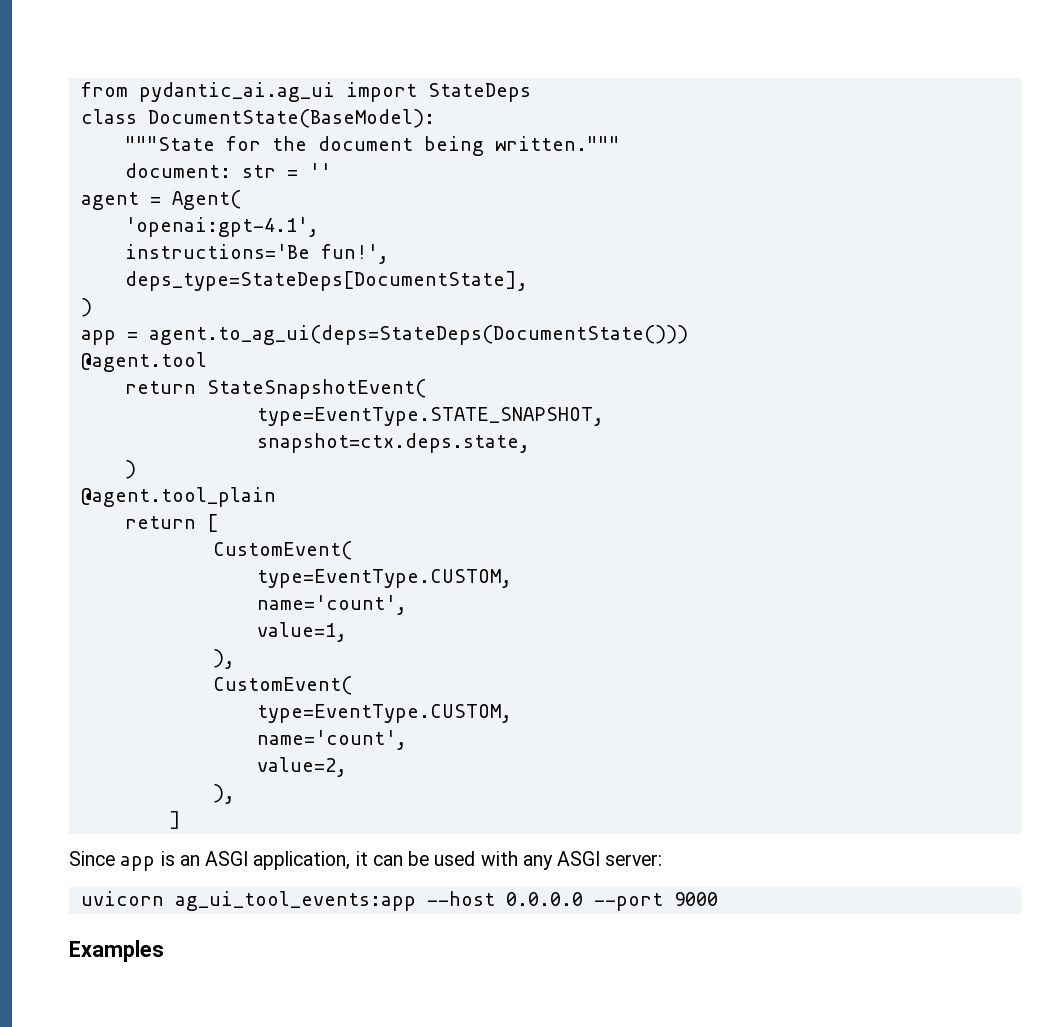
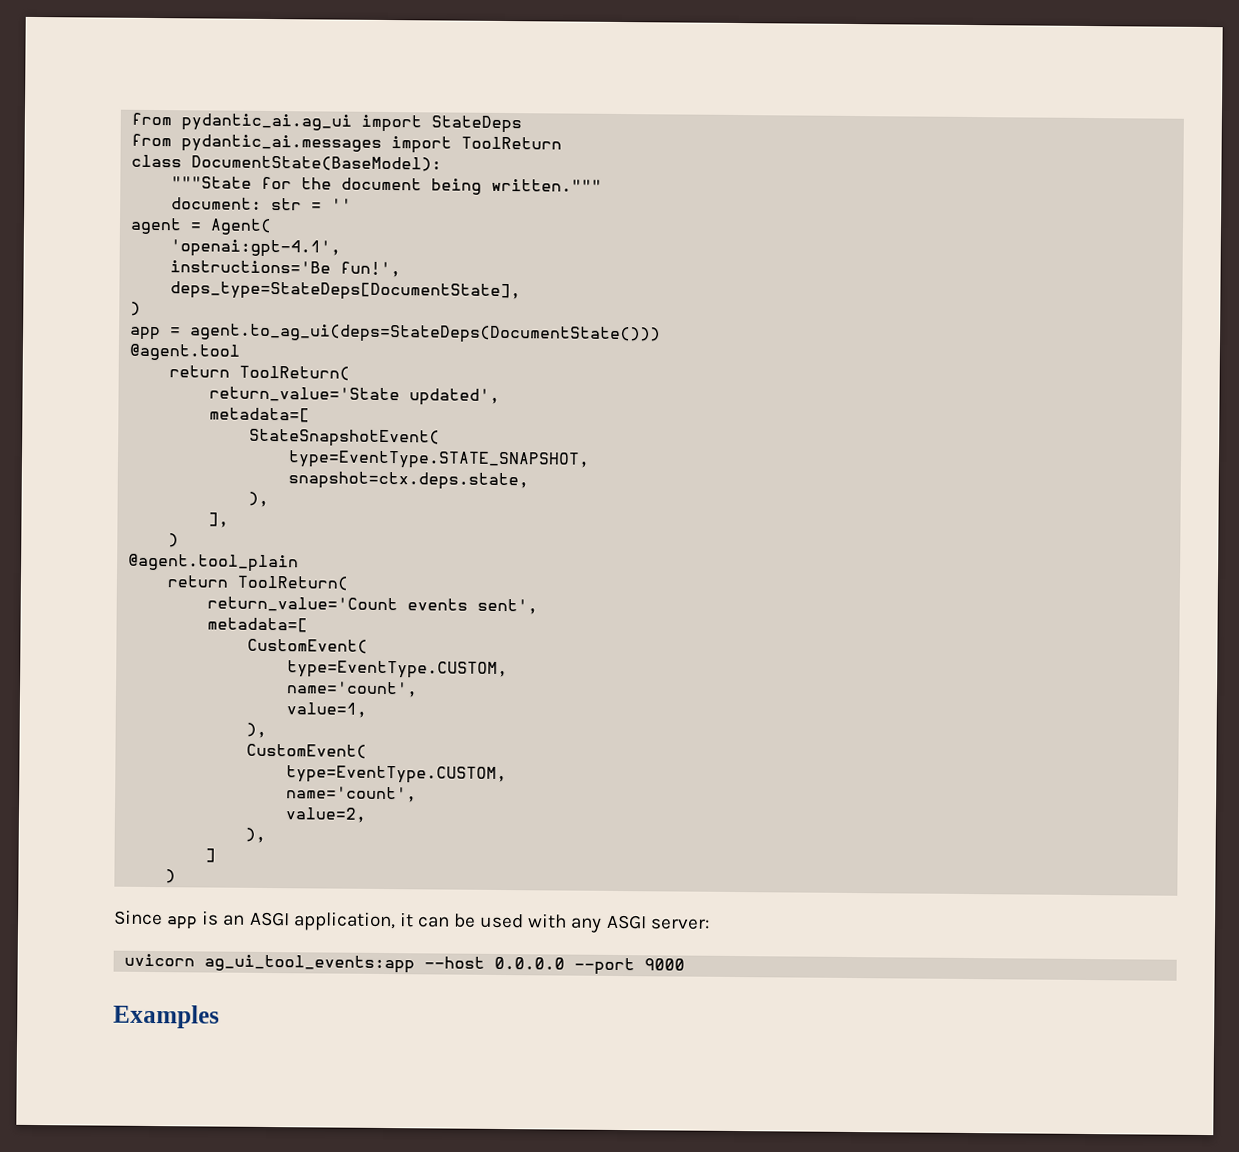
+ from pydantic_ai.messages import ToolReturn
  @agent.tool
- return StateSnapshotEvent(
+ return ToolReturn(
+ return_value='State updated',
+ metadata=[
+ StateSnapshotEvent(
  snapshot=ctx.deps.state,
+ ),
+ ],
  @agent.tool_plain
- return [
+ return ToolReturn(
+ return_value='Count events sent',
+ metadata=[
  ]
+ )

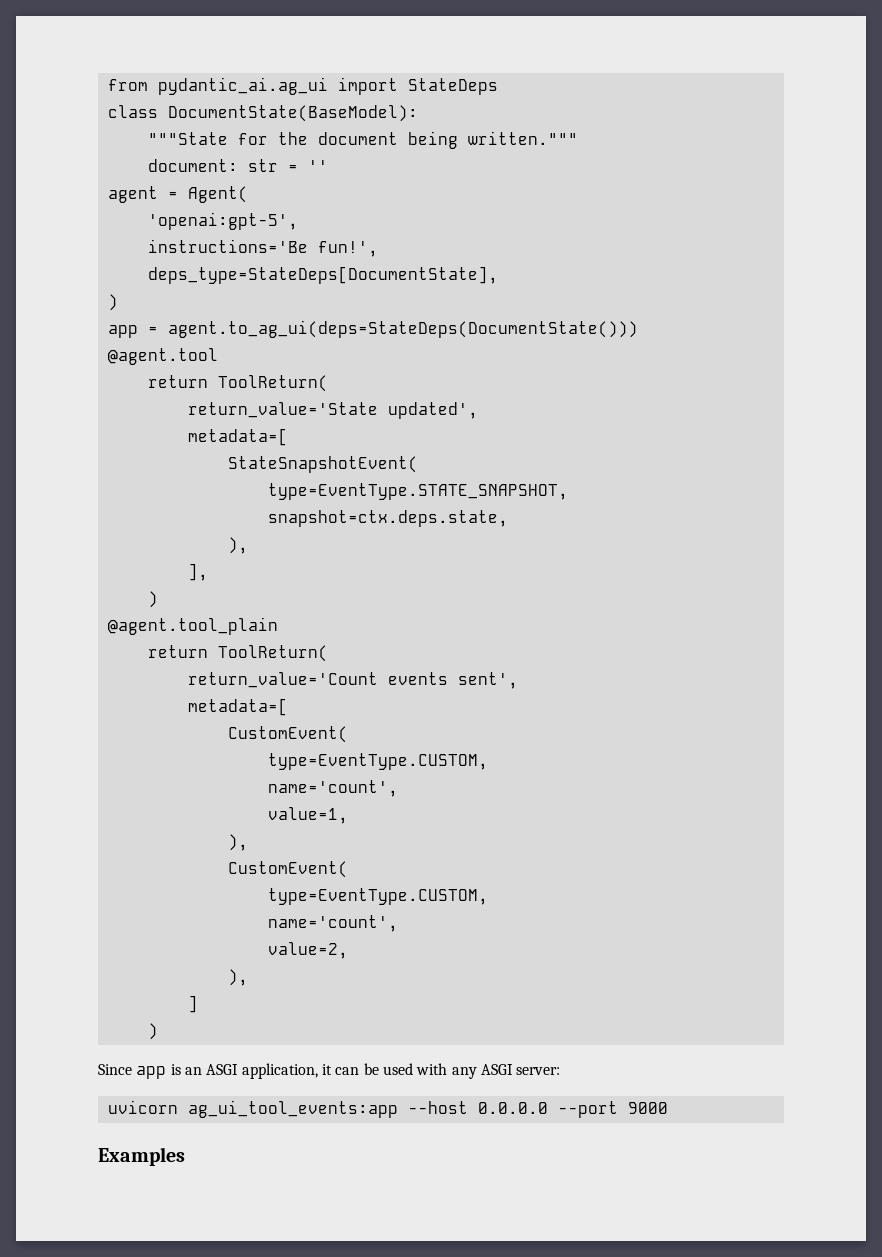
- from pydantic_ai.messages import ToolReturn
- 'openai:gpt-4.1',
+ 'openai:gpt-5',

